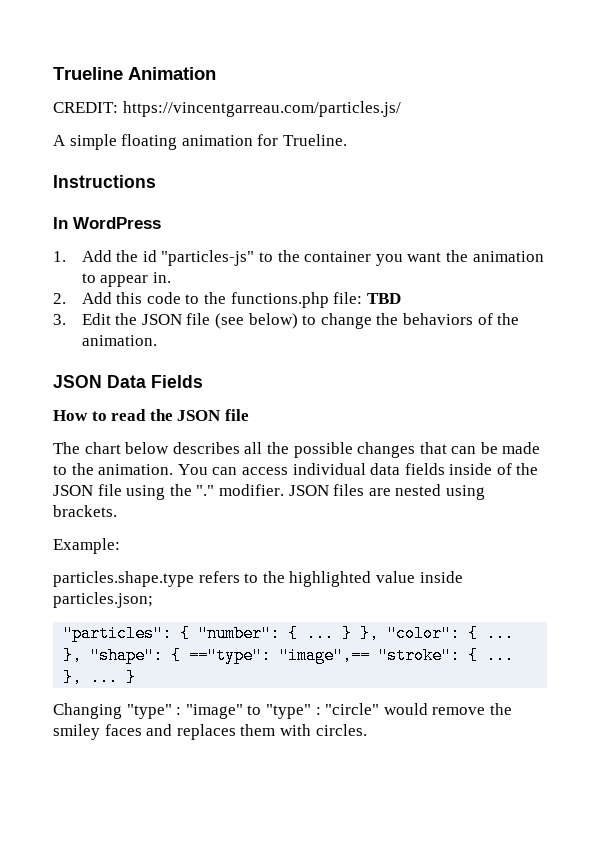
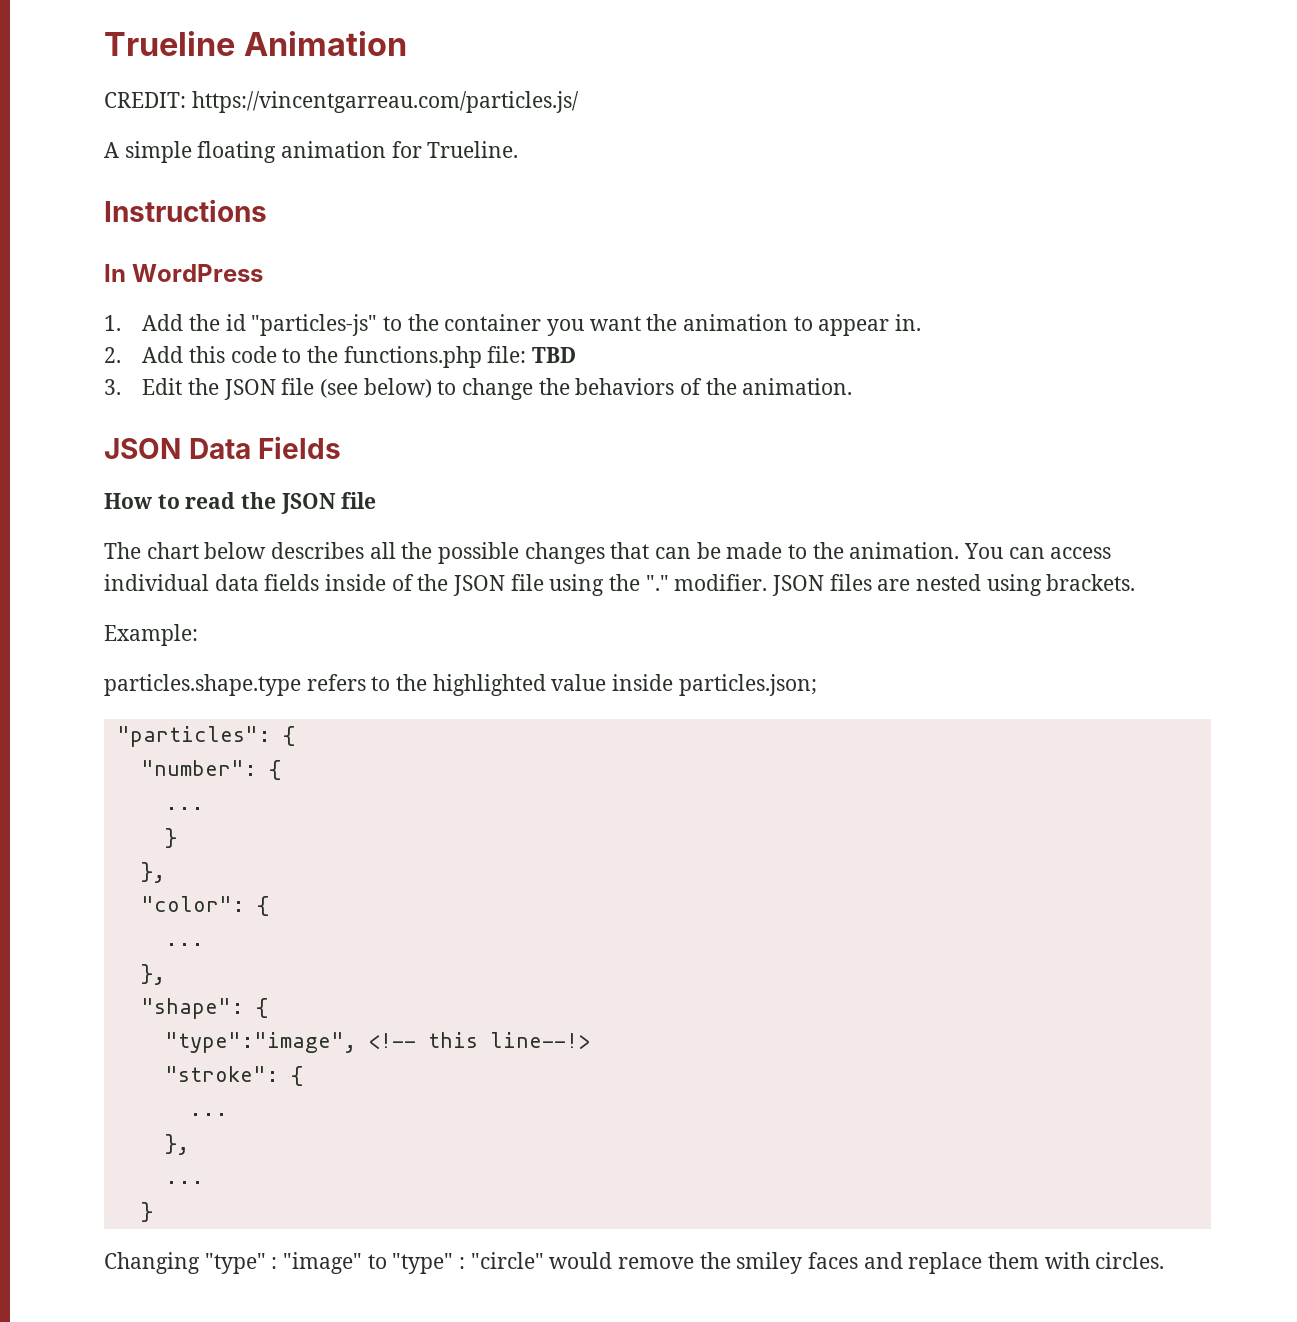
- "particles": { "number": { ... } }, "color": { ... }, "shape": { =="type": "image",== "stroke": { ... }, ... }
+ "particles": {
+ "number": {
+ ...
+ }
+ },
+ "color": {
+ ...
+ },
+ "shape": {
+ "type":"image", <!-- this line--!>
+ "stroke": {
+ ...
+ },
+ ...
+ }
- Changing "type" : "image" to "type" : "circle" would remove the smiley faces and replaces them with circles.
+ Changing "type" : "image" to "type" : "circle" would remove the smiley faces and replace them with circles.

